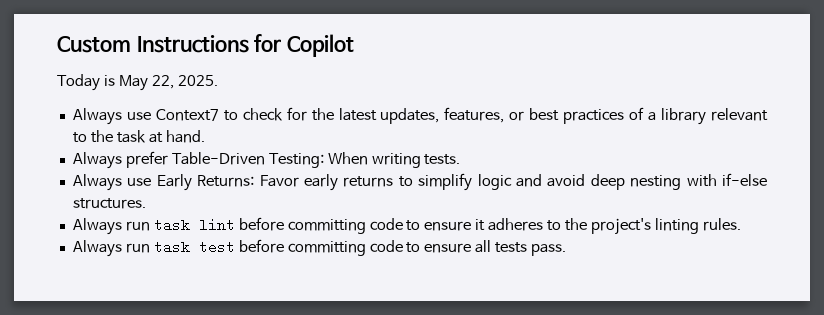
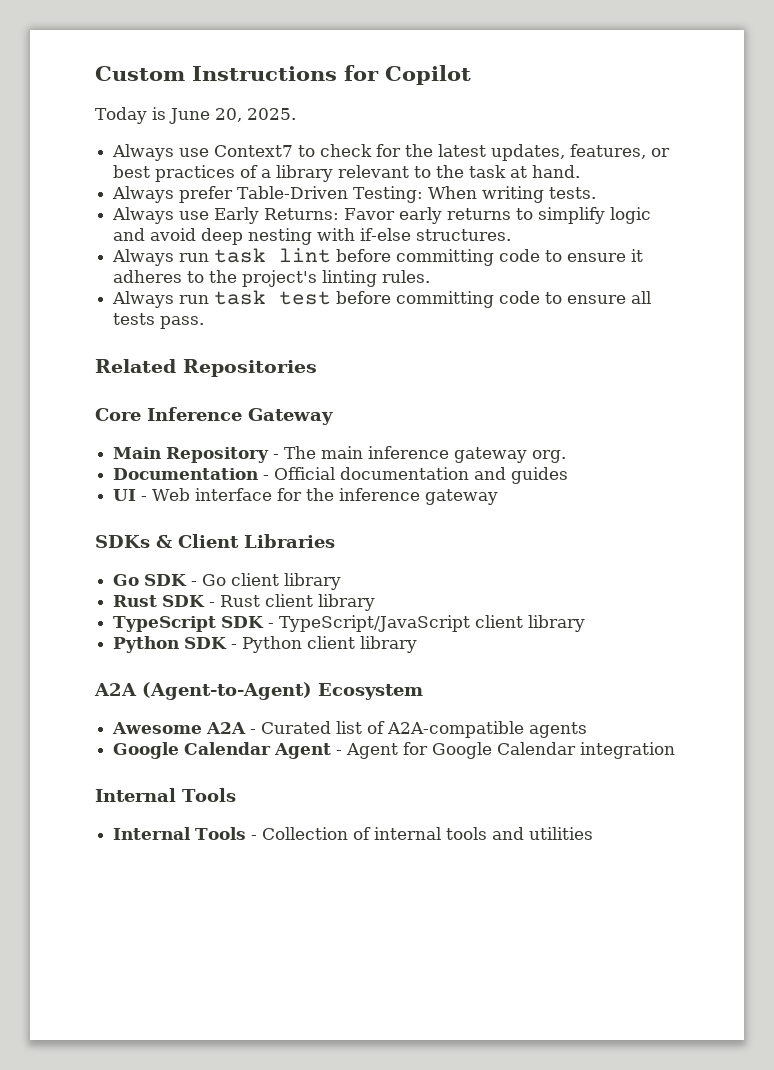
- Today is May 22, 2025.
+ Today is June 20, 2025.
+ Related Repositories
+ Core Inference Gateway
+ Main Repository - The main inference gateway org.
+ Documentation - Official documentation and guides
+ UI - Web interface for the inference gateway
+ SDKs & Client Libraries
+ Go SDK - Go client library
+ Rust SDK - Rust client library
+ TypeScript SDK - TypeScript/JavaScript client library
+ Python SDK - Python client library
+ A2A (Agent-to-Agent) Ecosystem
+ Awesome A2A - Curated list of A2A-compatible agents
+ Google Calendar Agent - Agent for Google Calendar integration
+ Internal Tools
+ Internal Tools - Collection of internal tools and utilities

